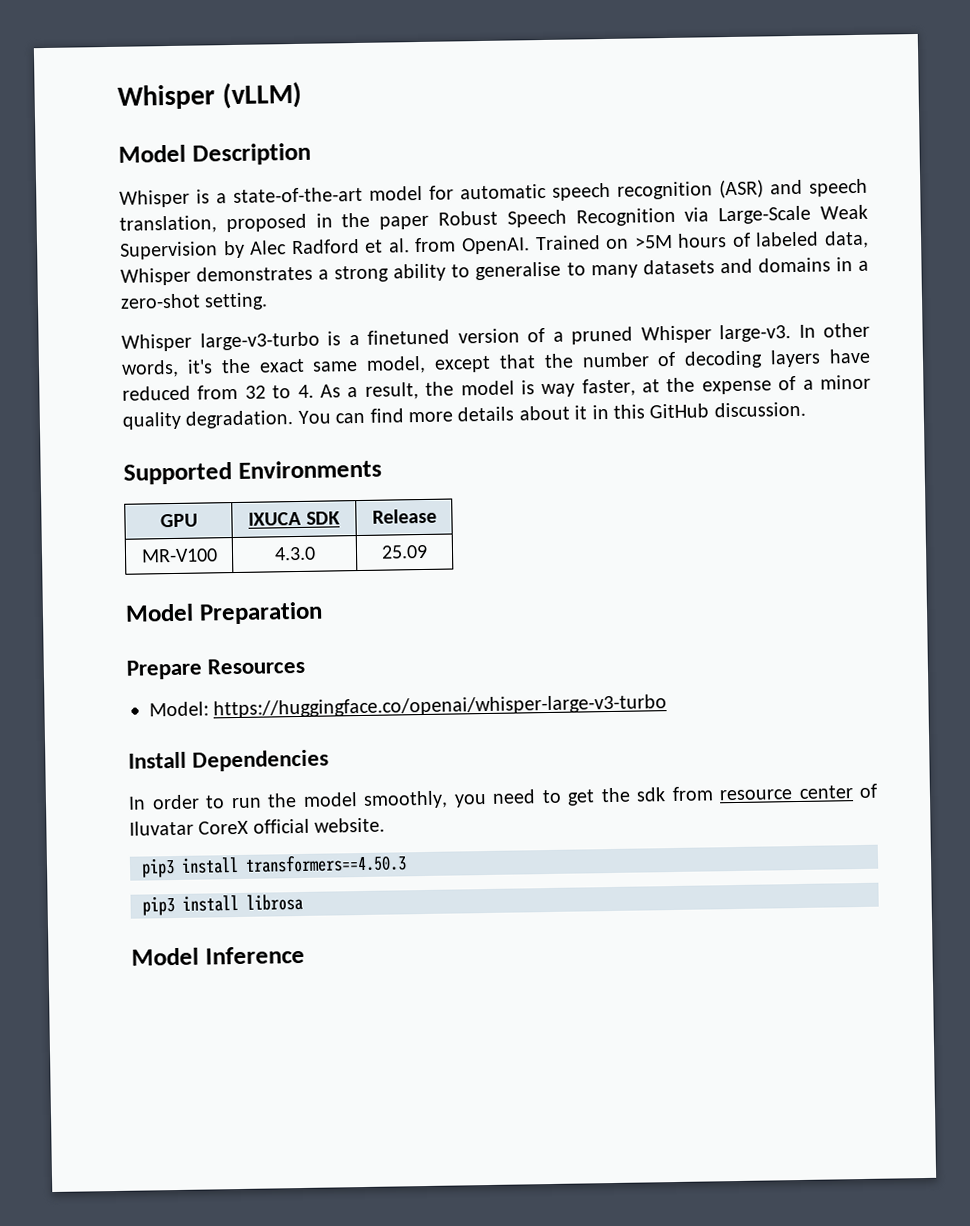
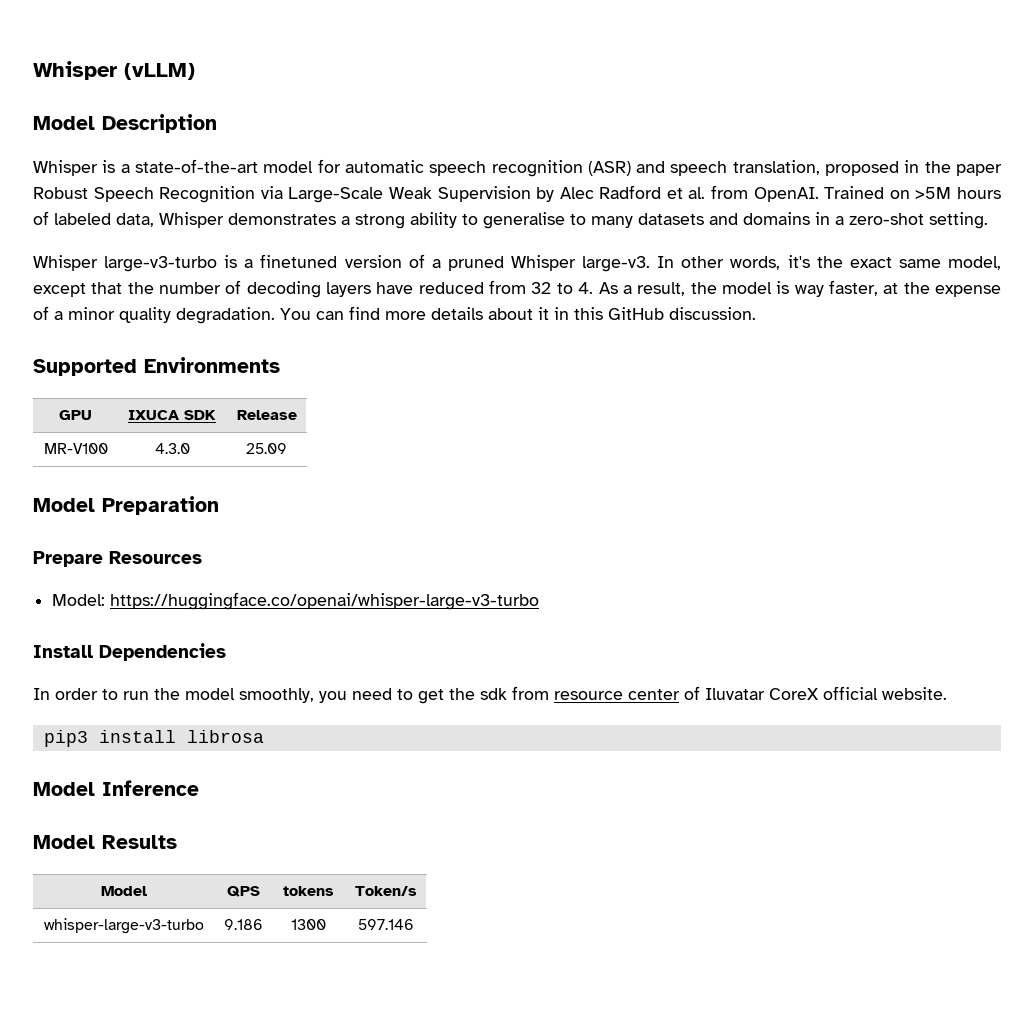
- pip3 install transformers==4.50.3
+ Model Results
+ Model | QPS | tokens | Token/s
+ whisper-large-v3-turbo | 9.186 | 1300 | 597.146

